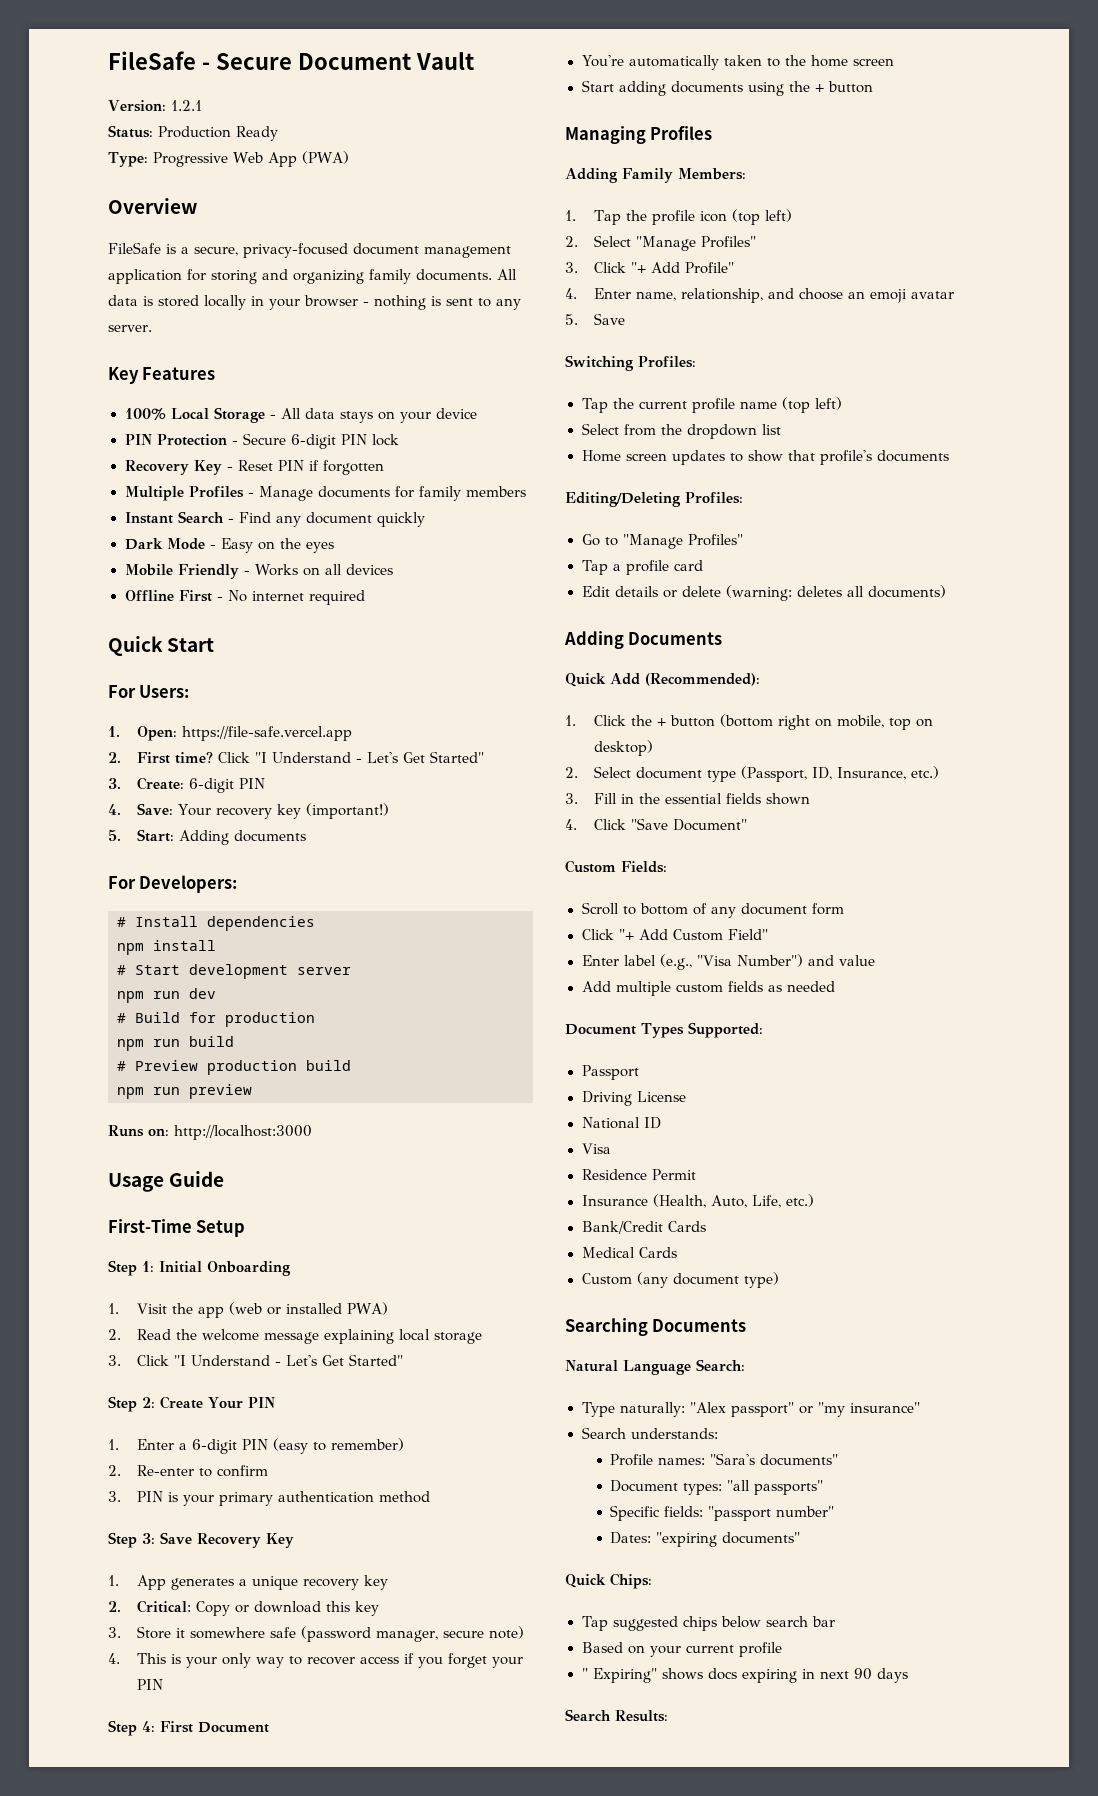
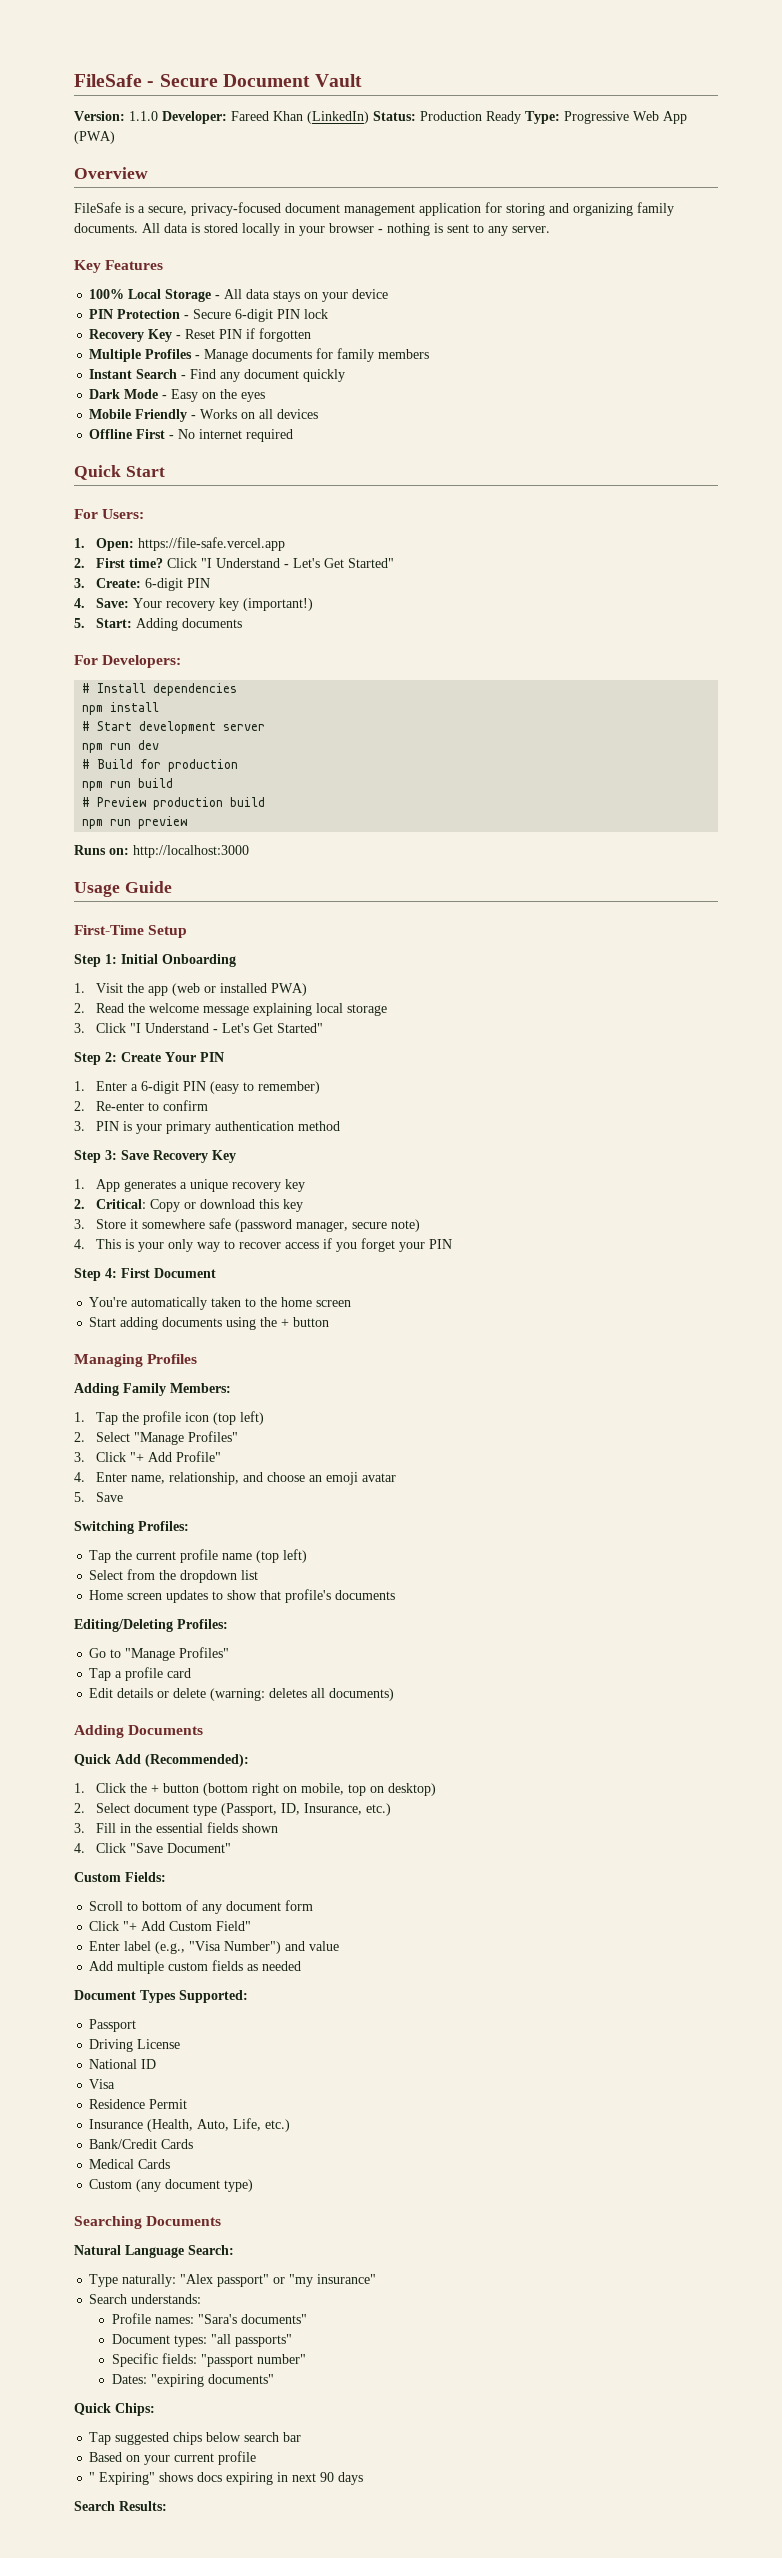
- Version: 1.2.1
- Status: Production Ready
- Type: Progressive Web App (PWA)
+ Version: 1.1.0 Developer: Fareed Khan (LinkedIn) Status: Production Ready Type: Progressive Web App (PWA)

